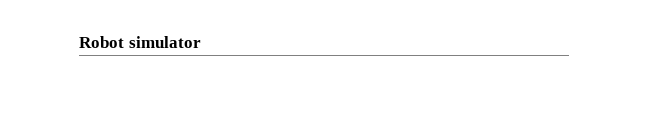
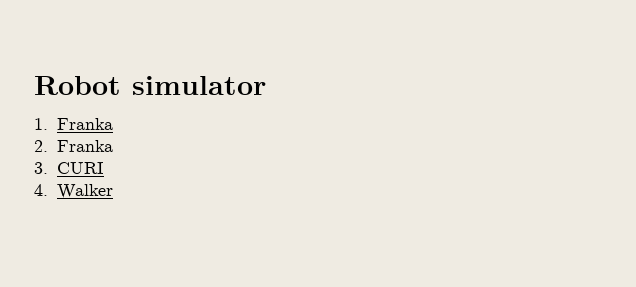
+ 1. Franka
+ 2. Franka
+ 3. CURI
+ 4. Walker

